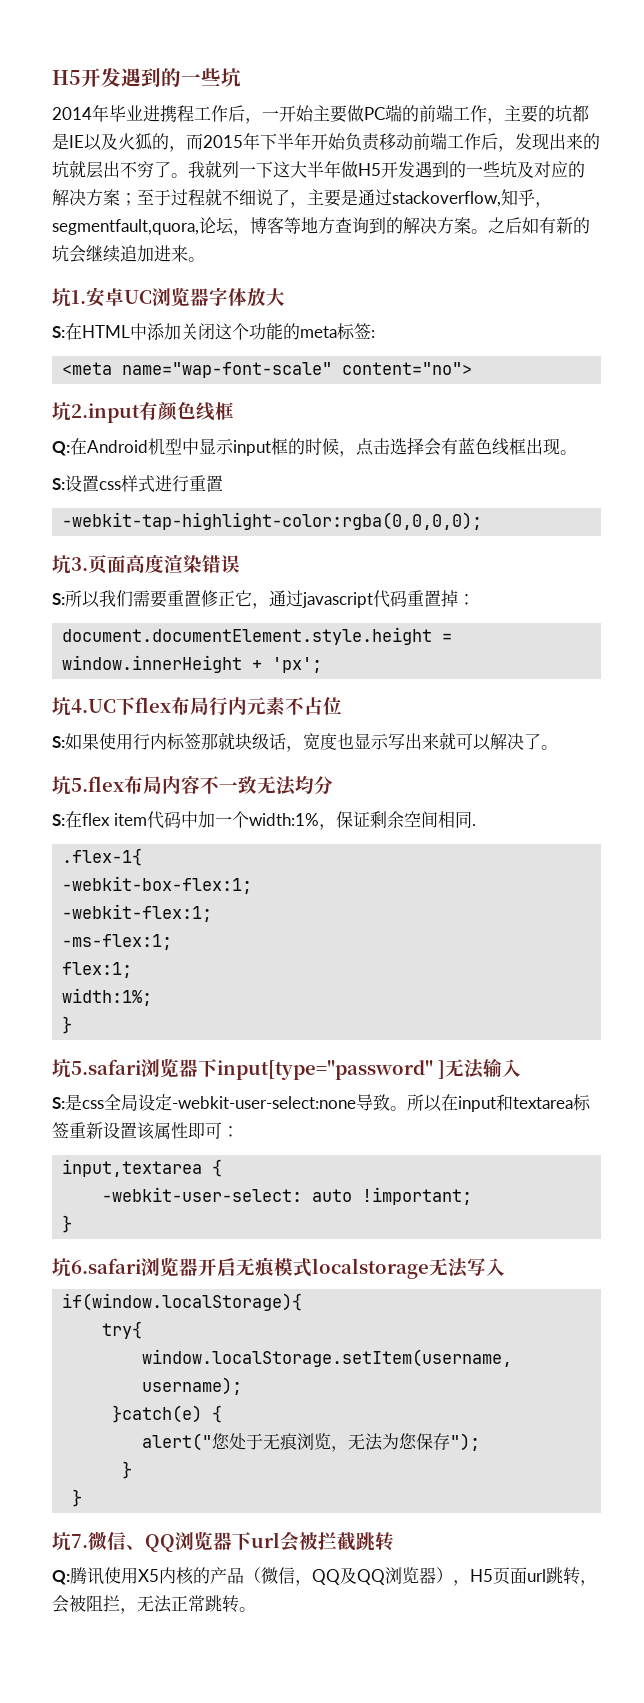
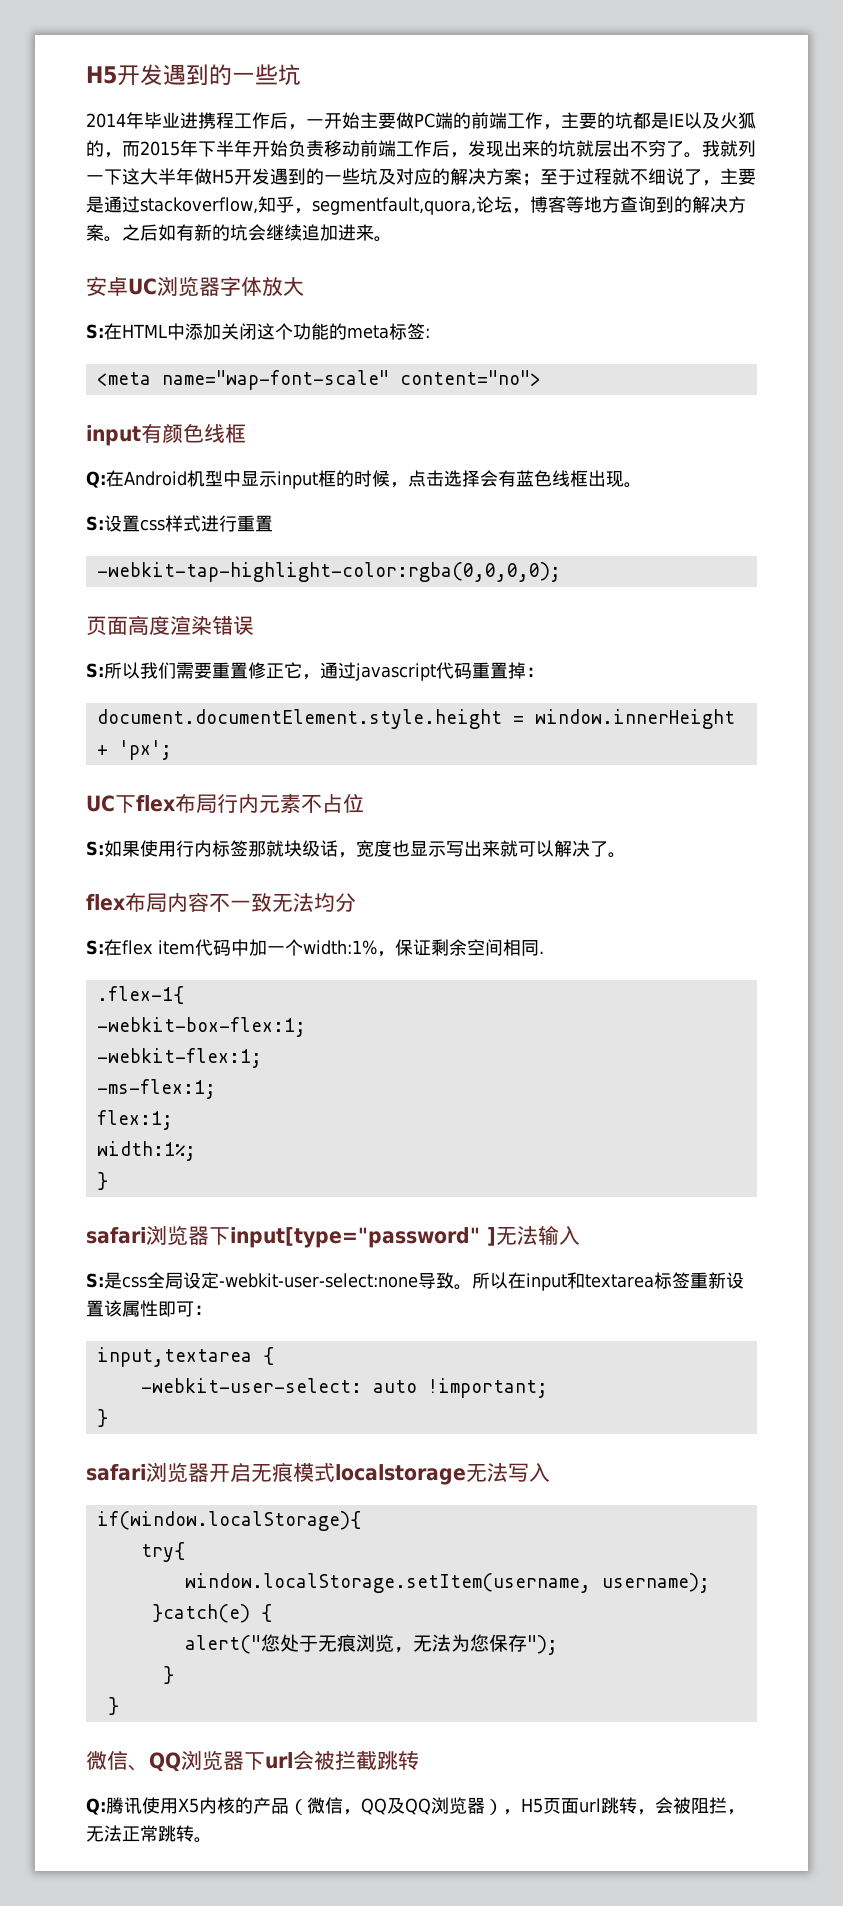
- 坑1.安卓UC浏览器字体放大
+ 安卓UC浏览器字体放大
- 坑2.input有颜色线框
+ input有颜色线框
- 坑3.页面高度渲染错误
+ 页面高度渲染错误
- 坑4.UC下flex布局行内元素不占位
+ UC下flex布局行内元素不占位
- 坑5.flex布局内容不一致无法均分
+ flex布局内容不一致无法均分
- 坑5.safari浏览器下input[type="password" ]无法输入
+ safari浏览器下input[type="password" ]无法输入
- 坑6.safari浏览器开启无痕模式localstorage无法写入
+ safari浏览器开启无痕模式localstorage无法写入
- 坑7.微信、QQ浏览器下url会被拦截跳转
+ 微信、QQ浏览器下url会被拦截跳转

